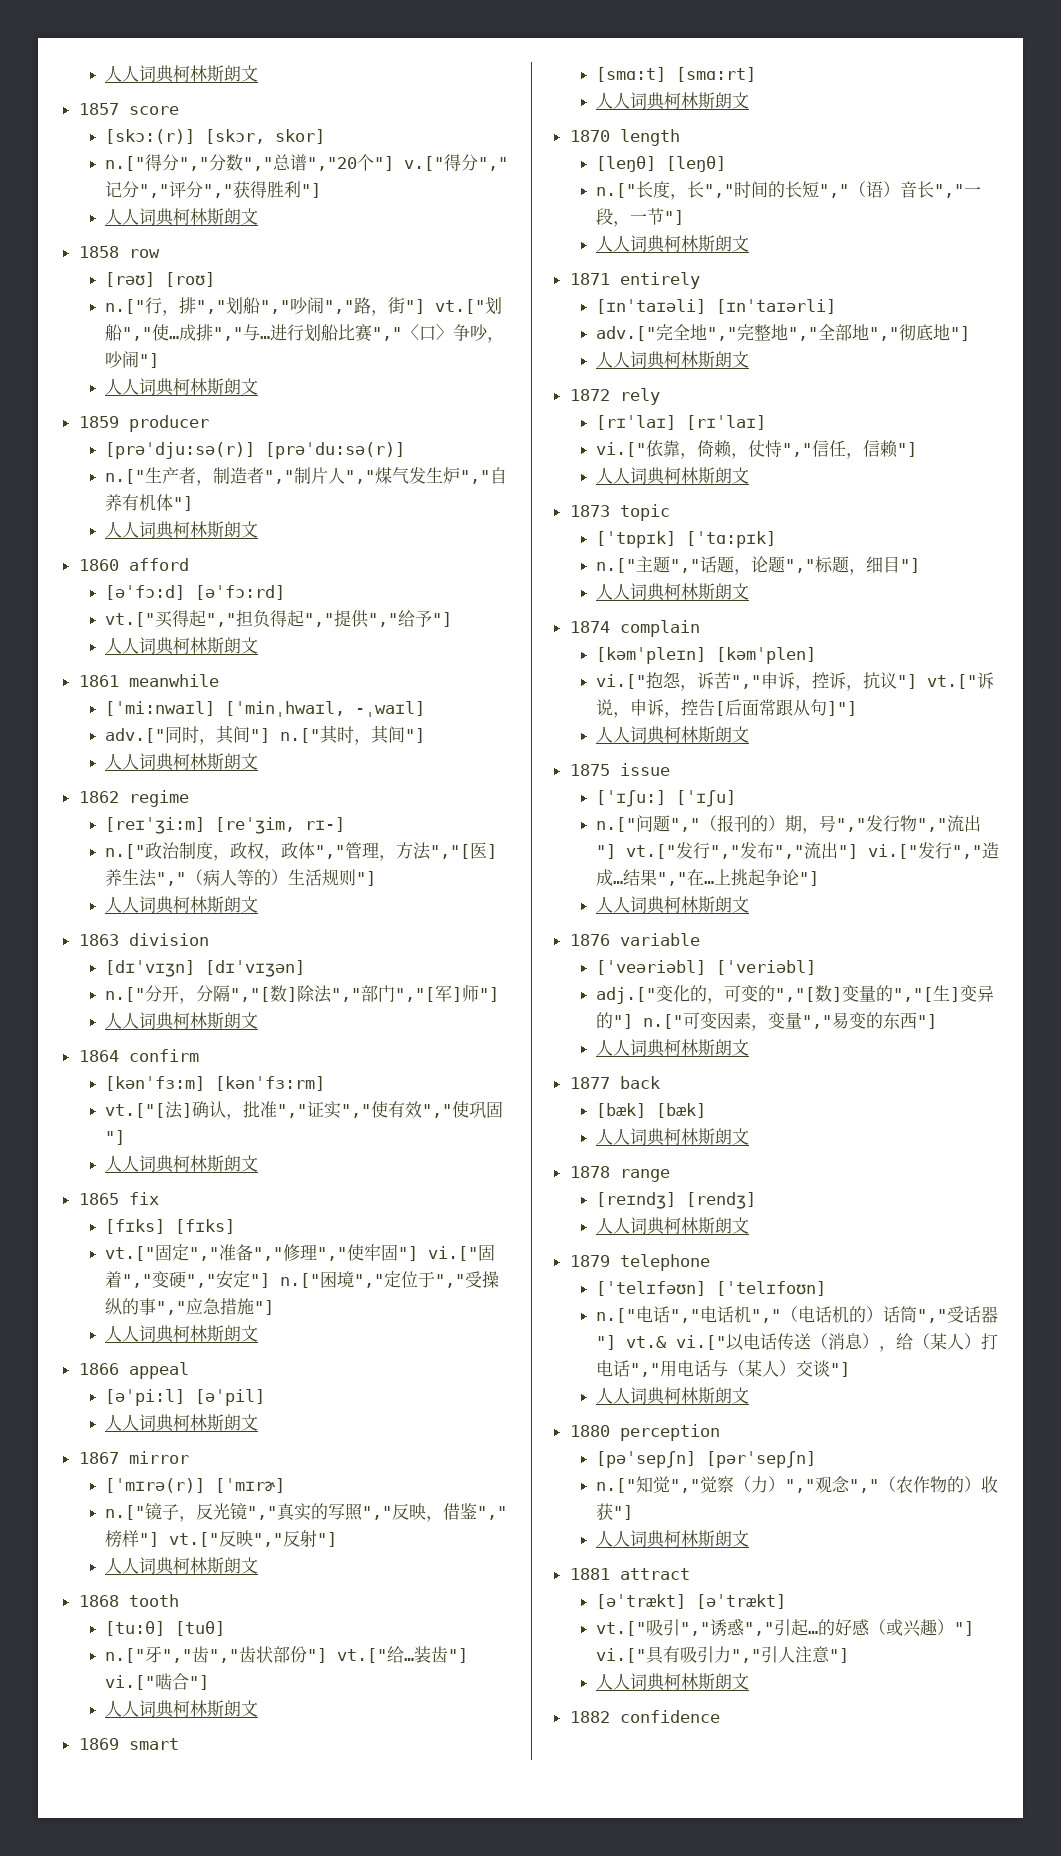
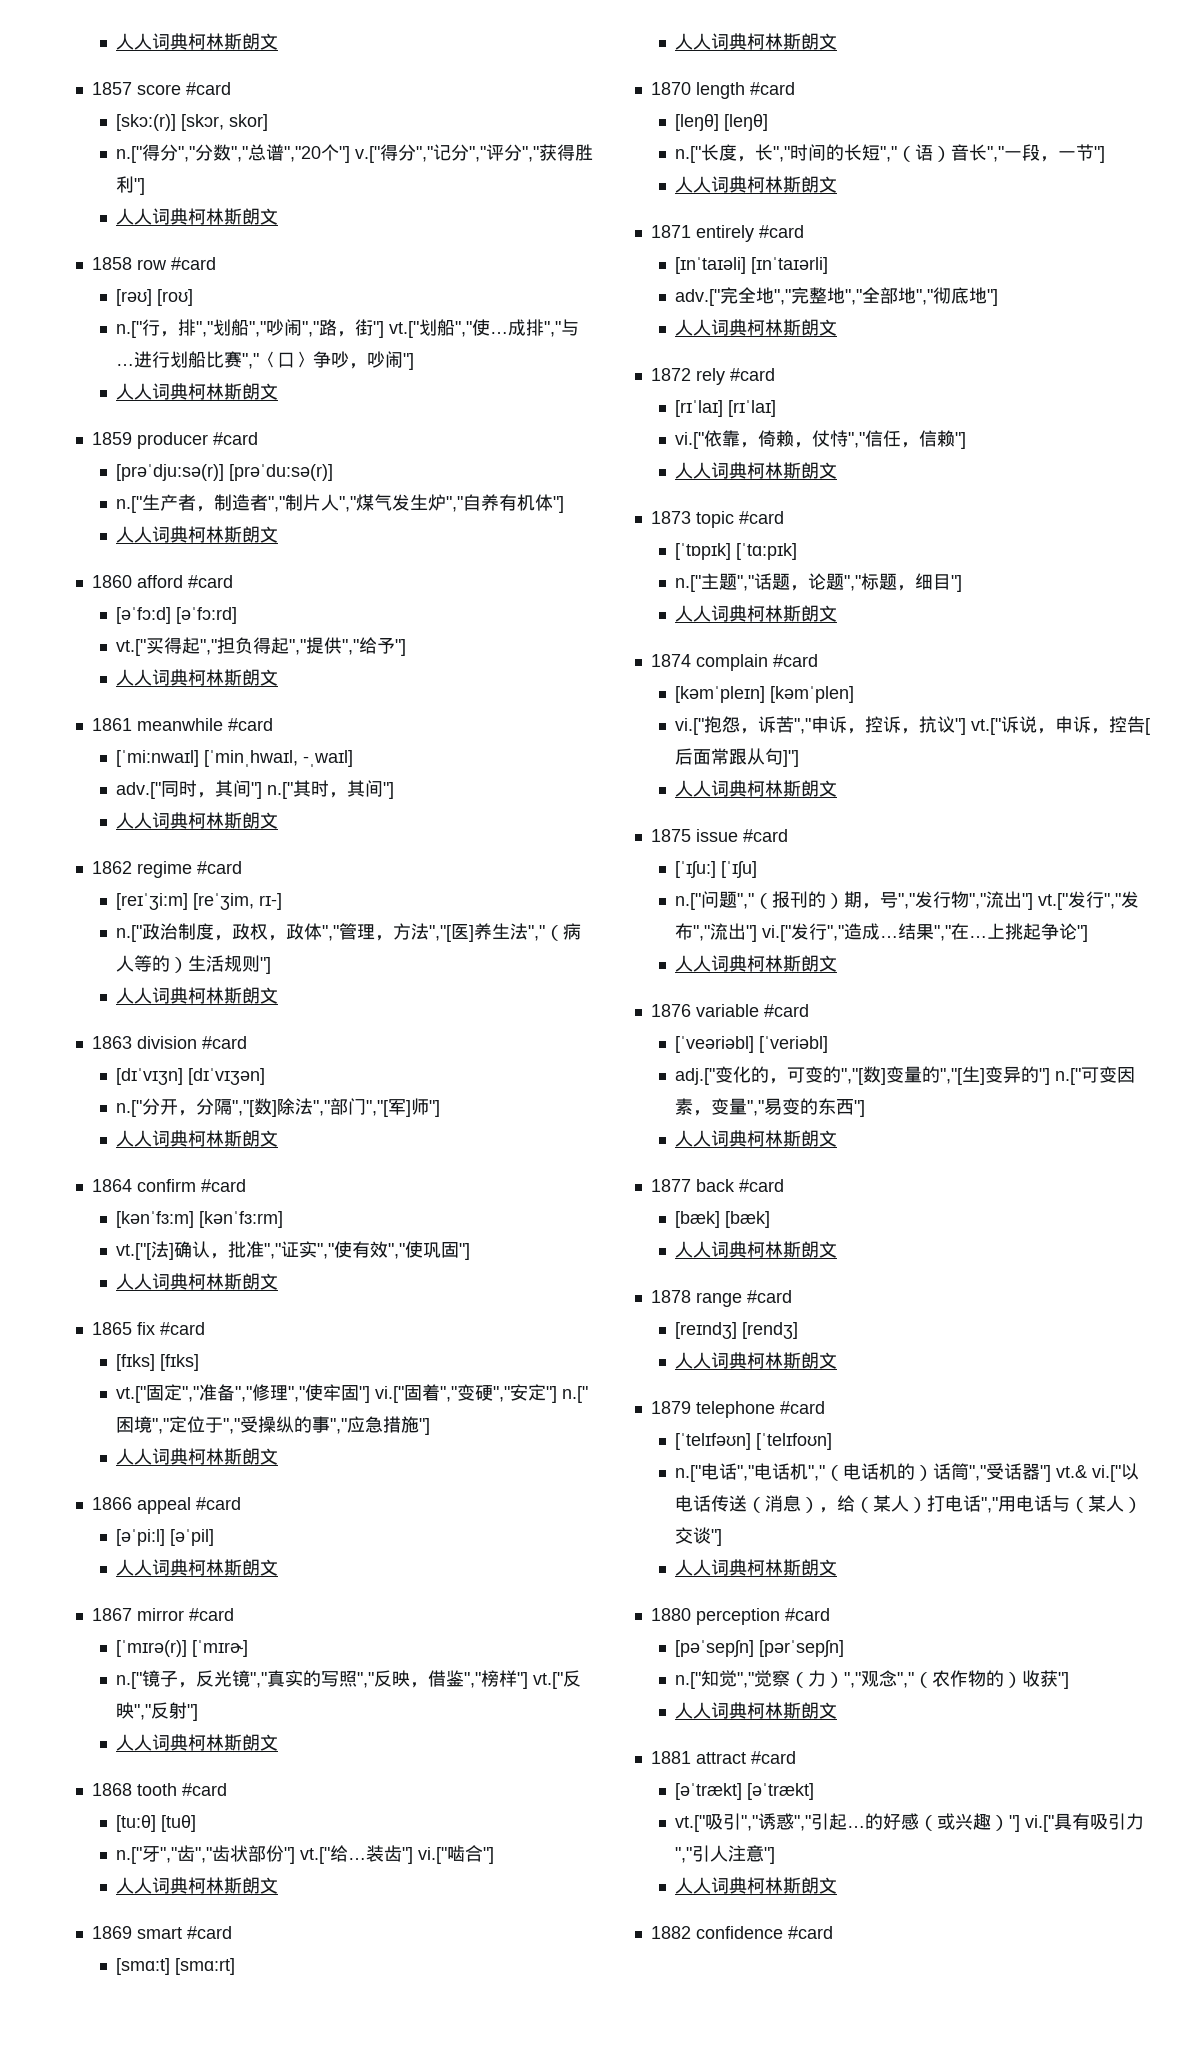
- 1857 score
+ 1857 score #card
- 1858 row
+ 1858 row #card
- 1859 producer
+ 1859 producer #card
- 1860 afford
+ 1860 afford #card
- 1861 meanwhile
+ 1861 meanwhile #card
- 1862 regime
+ 1862 regime #card
- 1863 division
+ 1863 division #card
- 1864 confirm
+ 1864 confirm #card
- 1865 fix
+ 1865 fix #card
- 1866 appeal
+ 1866 appeal #card
- 1867 mirror
+ 1867 mirror #card
- 1868 tooth
+ 1868 tooth #card
- 1869 smart
+ 1869 smart #card
- 1870 length
+ 1870 length #card
- 1871 entirely
+ 1871 entirely #card
- 1872 rely
+ 1872 rely #card
- 1873 topic
+ 1873 topic #card
- 1874 complain
+ 1874 complain #card
- 1875 issue
+ 1875 issue #card
- 1876 variable
+ 1876 variable #card
- 1877 back
+ 1877 back #card
- 1878 range
+ 1878 range #card
- 1879 telephone
+ 1879 telephone #card
- 1880 perception
+ 1880 perception #card
- 1881 attract
+ 1881 attract #card
- 1882 confidence
+ 1882 confidence #card

